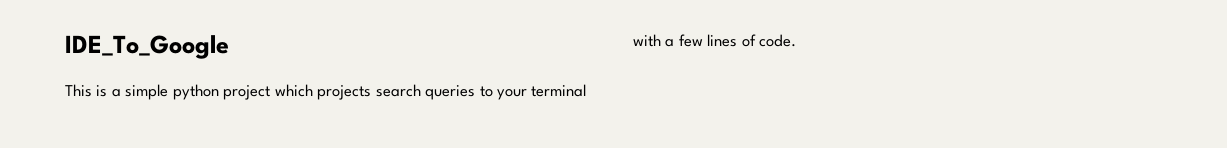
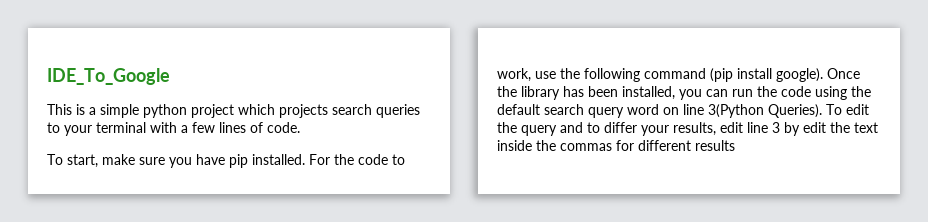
+ To start, make sure you have pip installed. For the code to work, use the following command (pip install google). Once the library has been installed, you can run the code using the default search query word on line 3(Python Queries). To edit the query and to differ your results, edit line 3 by edit the text inside the commas for different results

